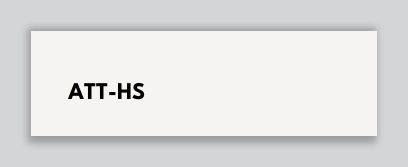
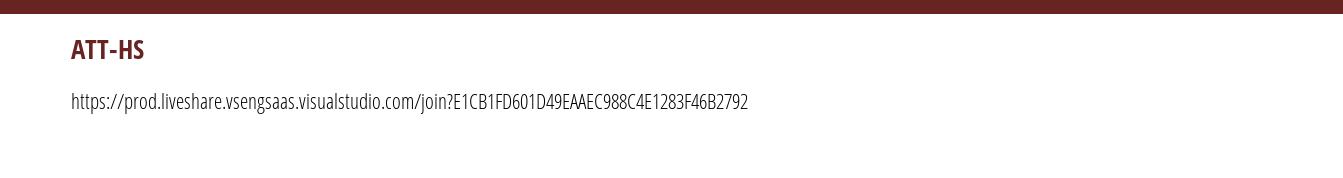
+ https://prod.liveshare.vsengsaas.visualstudio.com/join?E1CB1FD601D49EAAEC988C4E1283F46B2792

